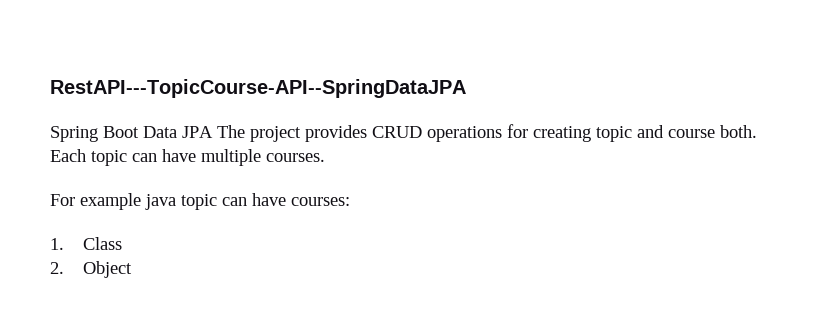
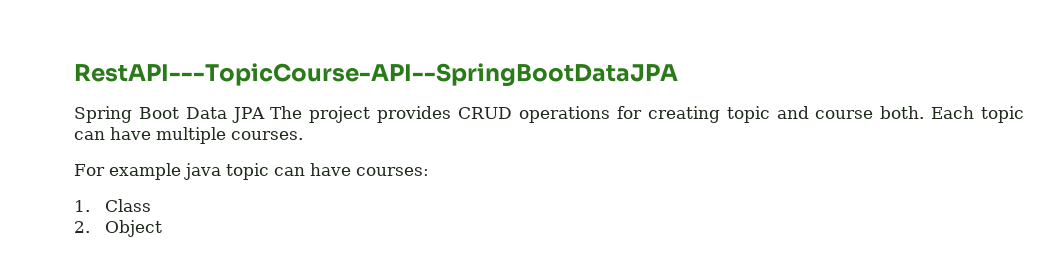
- RestAPI---TopicCourse-API--SpringDataJPA
+ RestAPI---TopicCourse-API--SpringBootDataJPA

